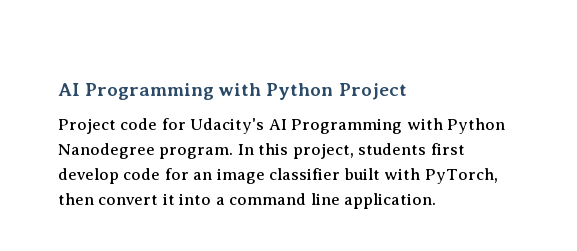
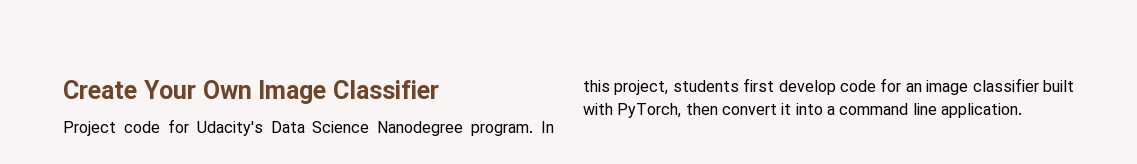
- AI Programming with Python Project
+ Create Your Own Image Classifier
- Project code for Udacity's AI Programming with Python Nanodegree program.
+ Project code for Udacity's Data Science Nanodegree program.

